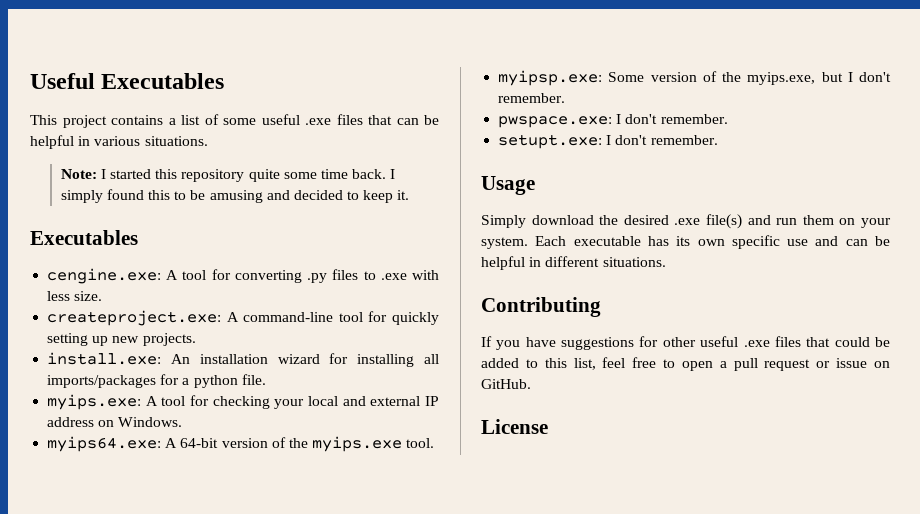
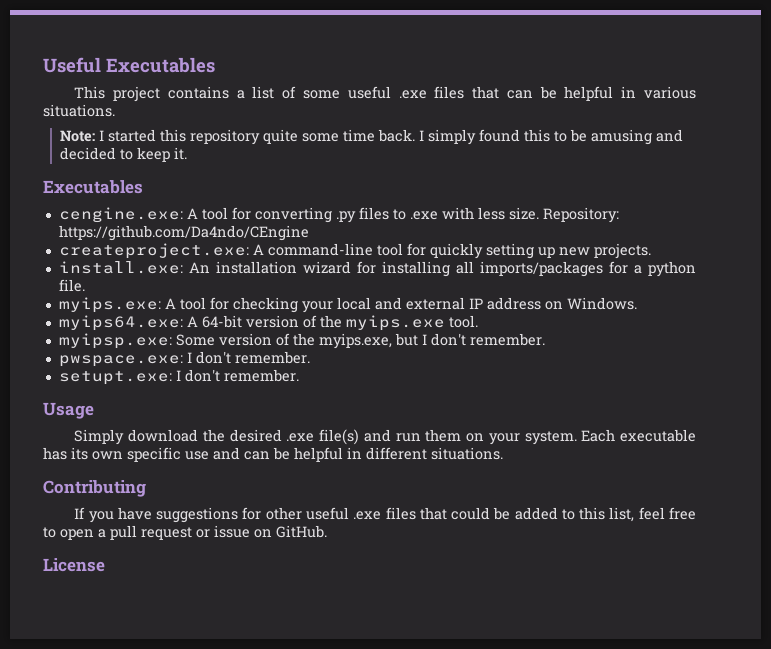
+ Repository: https://github.com/Da4ndo/CEngine

